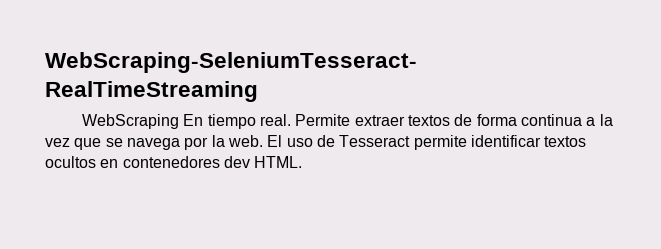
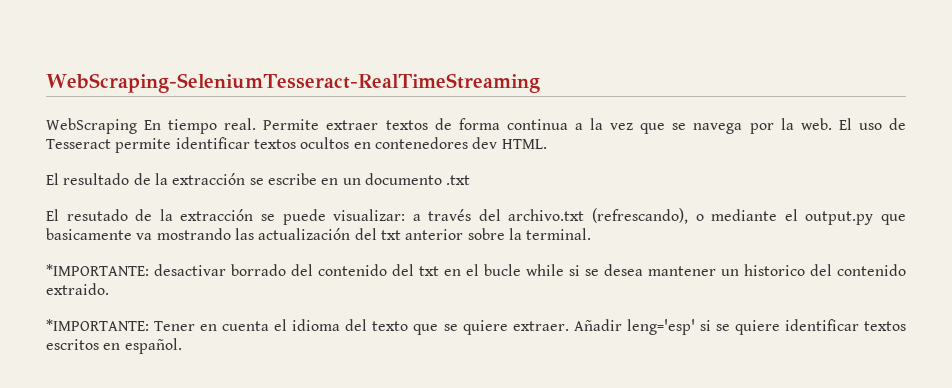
+ El resultado de la extracción se escribe en un documento .txt
+ El resutado de la extracción se puede visualizar: a través del archivo.txt (refrescando), o mediante el output.py que basicamente va mostrando las actualización del txt anterior sobre la terminal.
+ *IMPORTANTE: desactivar borrado del contenido del txt en el bucle while si se desea mantener un historico del contenido extraido.
+ *IMPORTANTE: Tener en cuenta el idioma del texto que se quiere extraer. Añadir leng='esp' si se quiere identificar textos escritos en español.

